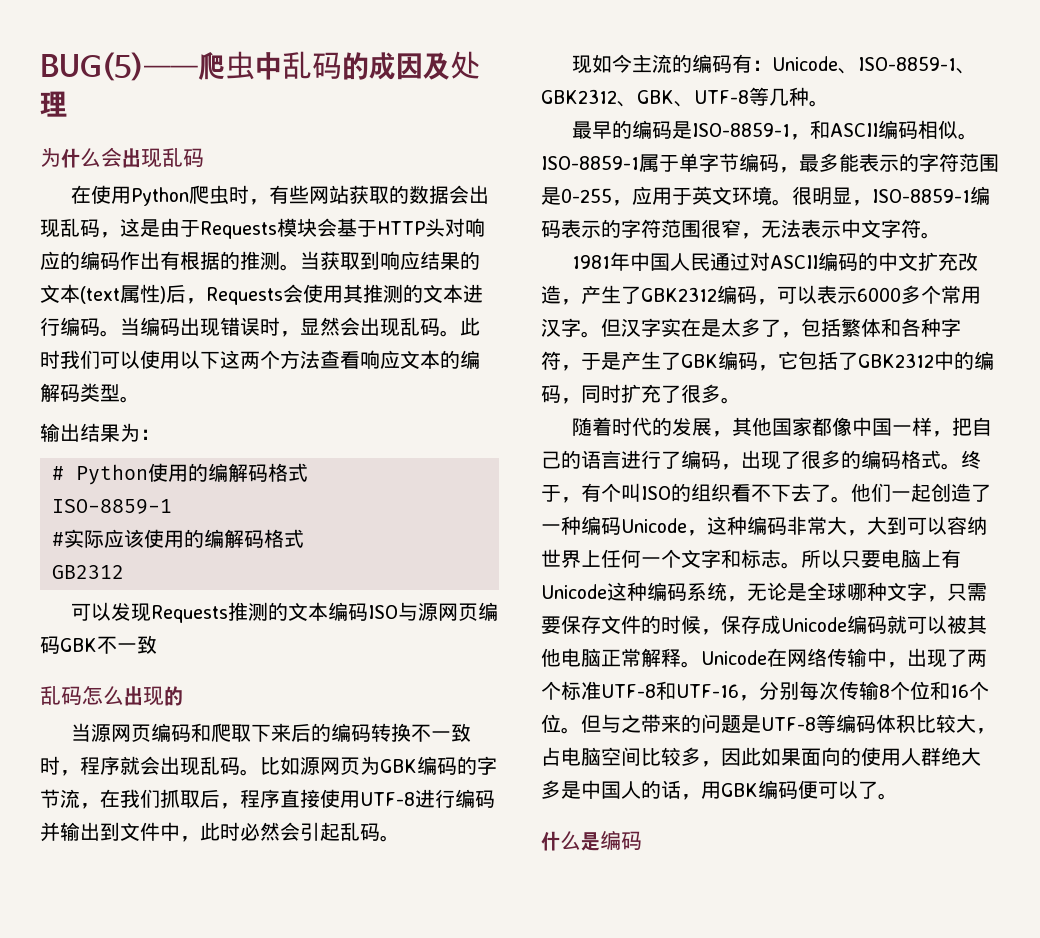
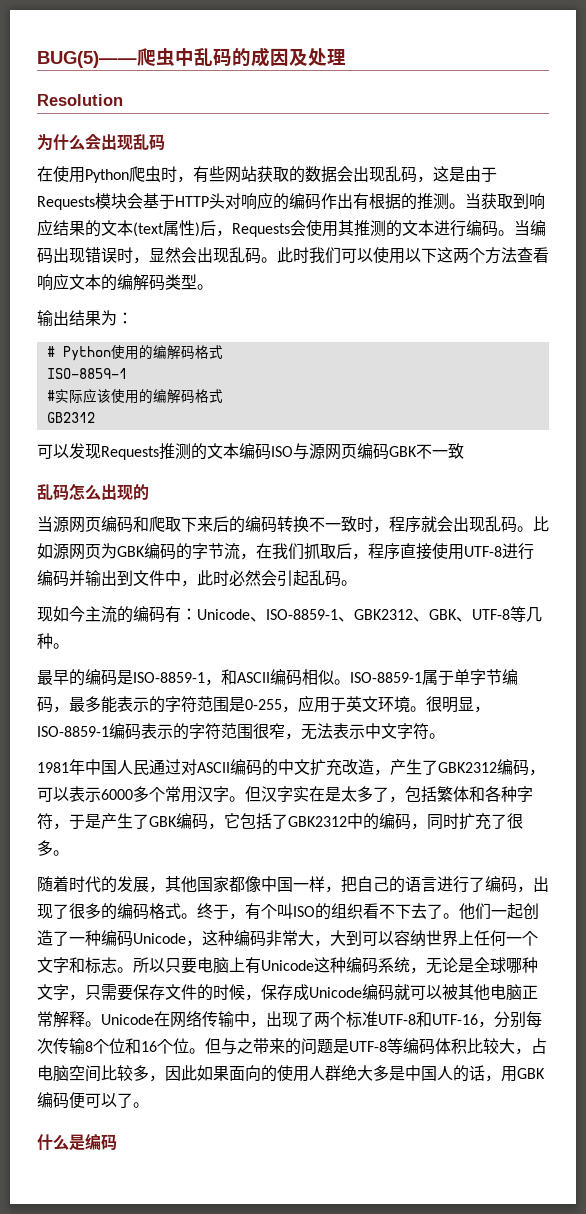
+ Resolution

